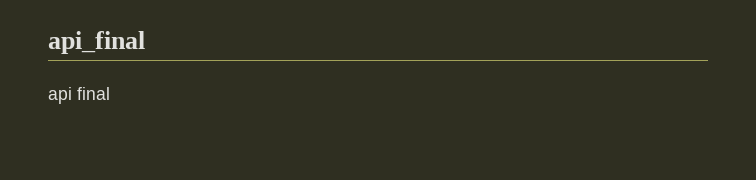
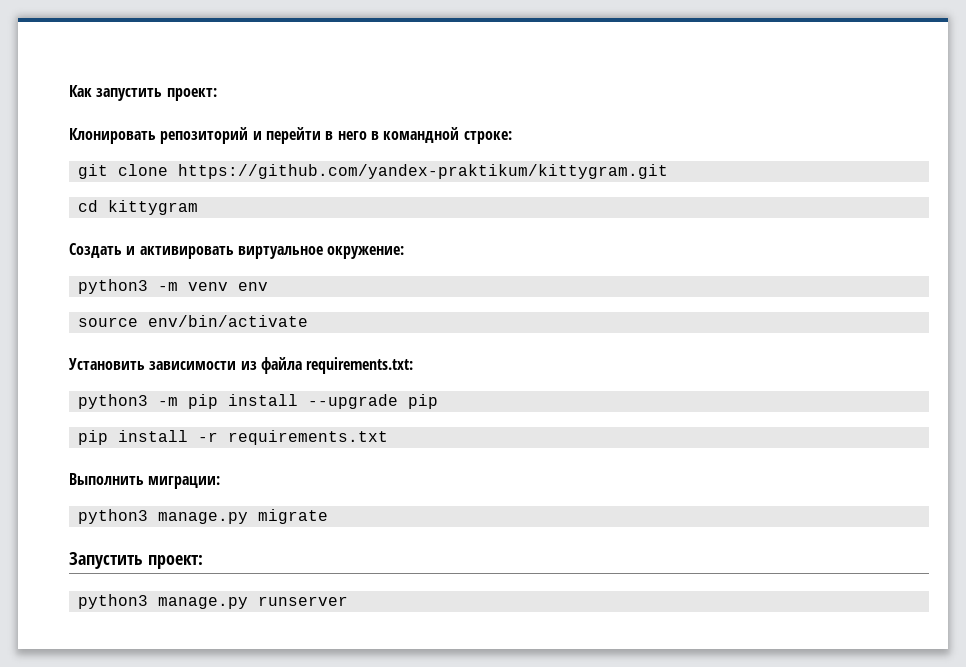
- api_final
- api final
+ Как запустить проект:
+ Клонировать репозиторий и перейти в него в командной строке:
+ git clone https://github.com/yandex-praktikum/kittygram.git
+ cd kittygram
+ Cоздать и активировать виртуальное окружение:
+ python3 -m venv env
+ source env/bin/activate
+ Установить зависимости из файла requirements.txt:
+ python3 -m pip install --upgrade pip
+ pip install -r requirements.txt
+ Выполнить миграции:
+ python3 manage.py migrate
+ Запустить проект:
+ python3 manage.py runserver

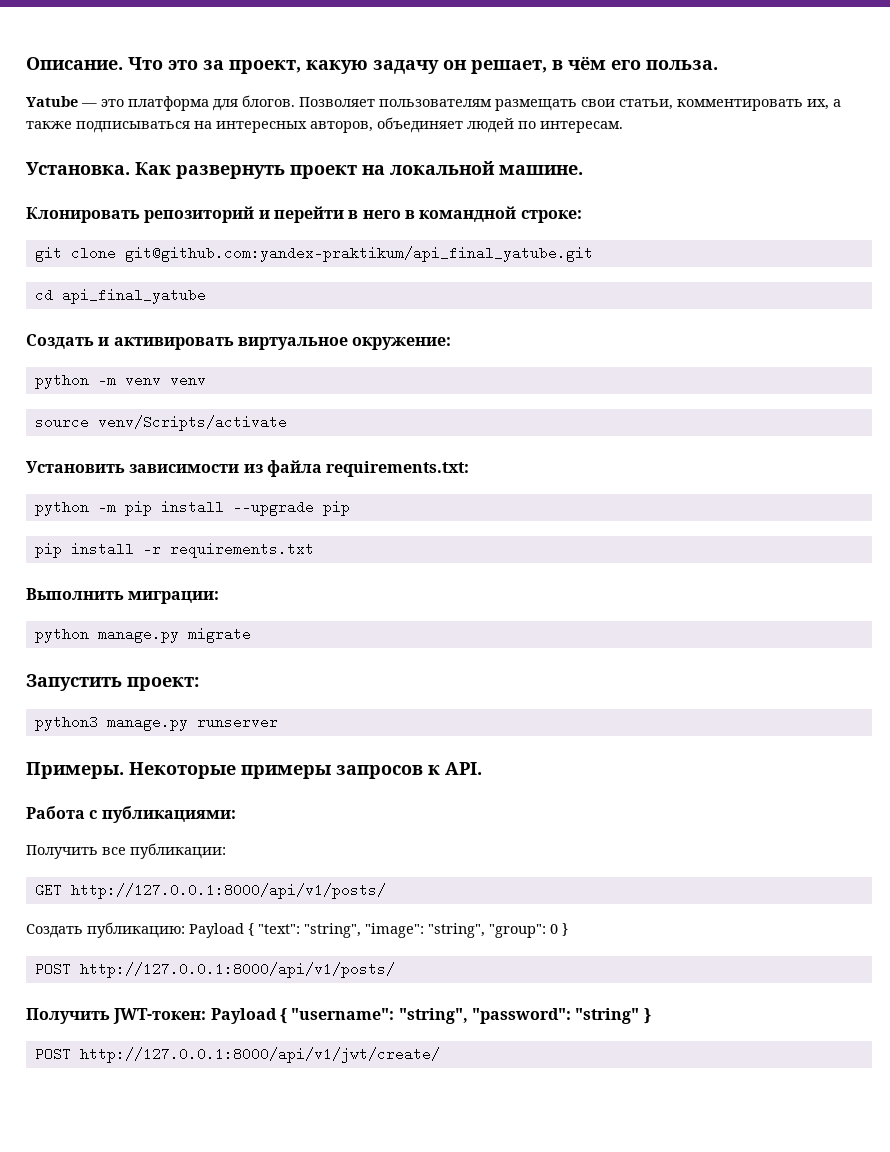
- Как запустить проект:
+ Описание. Что это за проект, какую задачу он решает, в чём его польза.
+ Yatube — это платформа для блогов. Позволяет пользователям размещать свои статьи, комментировать их, а также подписываться на интересных авторов, объединяет людей по интересам.
+ Установка. Как развернуть проект на локальной машине.
- git clone https://github.com/yandex-praktikum/kittygram.git
+ git clone git@github.com:yandex-praktikum/api_final_yatube.git
- cd kittygram
+ cd api_final_yatube
- python3 -m venv env
+ python -m venv venv
- source env/bin/activate
+ source venv/Scripts/activate
- python3 -m pip install --upgrade pip
+ python -m pip install --upgrade pip
- python3 manage.py migrate
+ python manage.py migrate
+ Примеры. Некоторые примеры запросов к API.
+ Работа с публикациями:
+ Получить все публикации:
+ GET http://127.0.0.1:8000/api/v1/posts/
+ Создать публикацию: Payload { "text": "string", "image": "string", "group": 0 }
+ POST http://127.0.0.1:8000/api/v1/posts/
+ Получить JWT-токен: Payload { "username": "string", "password": "string" }
+ POST http://127.0.0.1:8000/api/v1/jwt/create/

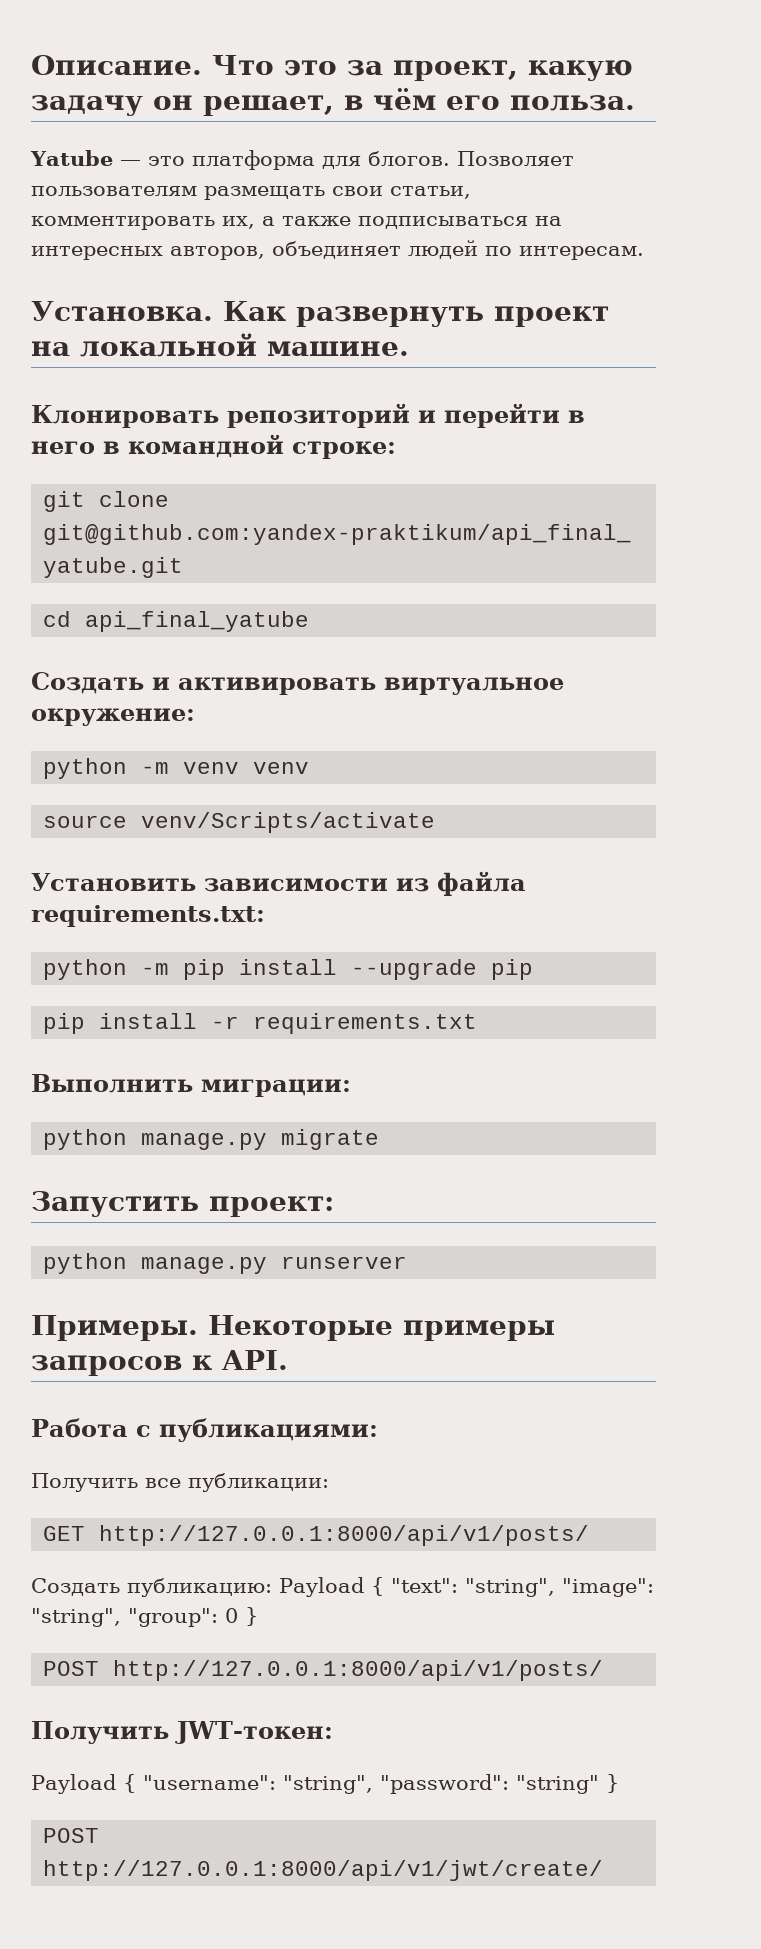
- python3 manage.py runserver
+ python manage.py runserver
- Получить JWT-токен: Payload { "username": "string", "password": "string" }
+ Получить JWT-токен:
+ Payload { "username": "string", "password": "string" }

